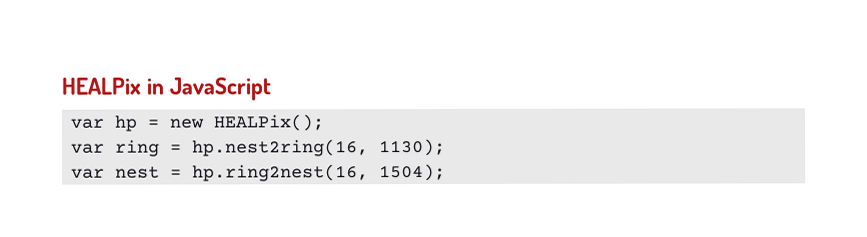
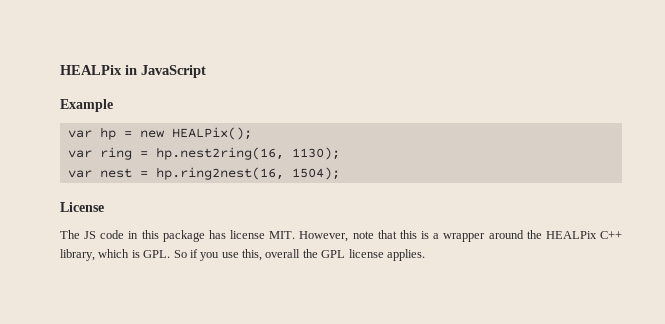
+ Example
+ License
+ The JS code in this package has license MIT. However, note that this is a wrapper around the HEALPix C++ library, which is GPL. So if you use this, overall the GPL license applies.

